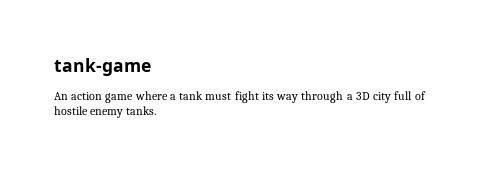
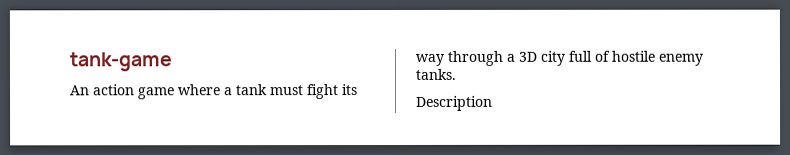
+ Description

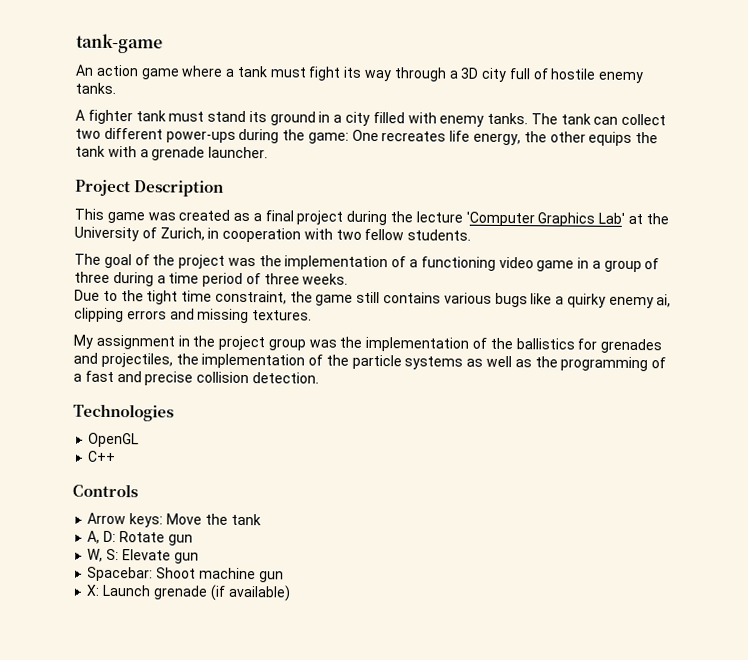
- Description
+ A fighter tank must stand its ground in a city filled with enemy tanks. The tank can collect two different power-ups during the game: One recreates life energy, the other equips the tank with a grenade launcher.
+ Project Description
+ This game was created as a final project during the lecture 'Computer Graphics Lab' at the University of Zurich, in cooperation with two fellow students.
+ The goal of the project was the implementation of a functioning video game in a group of three during a time period of three weeks.
+ Due to the tight time constraint, the game still contains various bugs like a quirky enemy ai, clipping errors and missing textures.
+ My assignment in the project group was the implementation of the ballistics for grenades and projectiles, the implementation of the particle systems as well as the programming of a fast and precise collision detection.
+ Technologies
+ OpenGL
+ C++
+ Controls
+ Arrow keys: Move the tank
+ A, D: Rotate gun
+ W, S: Elevate gun
+ Spacebar: Shoot machine gun
+ X: Launch grenade (if available)

